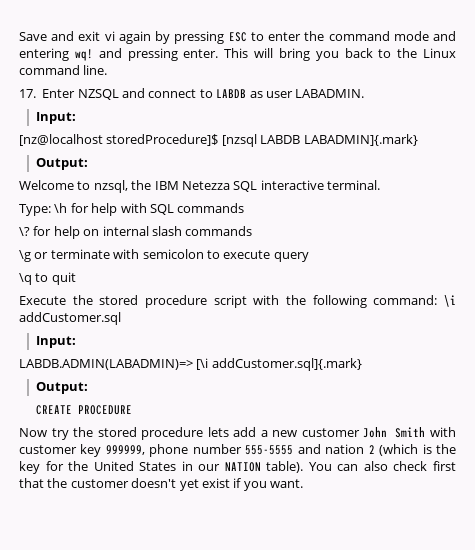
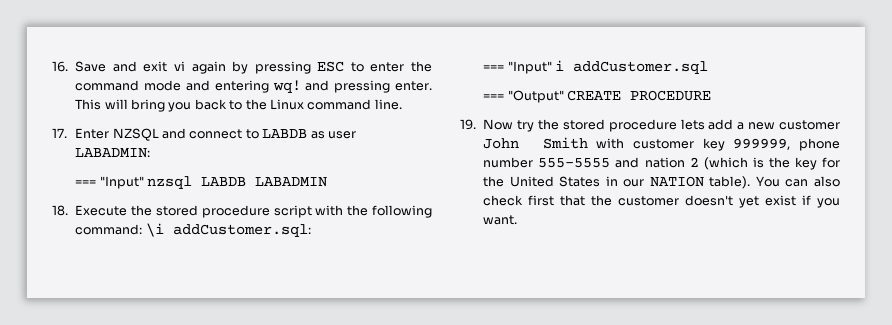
- Save and exit vi again by pressing ESC to enter the command mode and entering wq! and pressing enter.
+ 16. Save and exit vi again by pressing ESC to enter the command mode and entering wq! and pressing enter.
- 17. Enter NZSQL and connect to LABDB as user LABADMIN.
- Input:
- [nz@localhost storedProcedure]$ [nzsql LABDB LABADMIN]{.mark}
- Output:
- Welcome to nzsql, the IBM Netezza SQL interactive terminal.
- Type: \h for help with SQL commands
- \? for help on internal slash commands
- \g or terminate with semicolon to execute query
- \q to quit
- Execute the stored procedure script with the following command: \i addCustomer.sql
- Input:
- LABDB.ADMIN(LABADMIN)=> [\i addCustomer.sql]{.mark}
- Output:
- CREATE PROCEDURE
+ 17. Enter NZSQL and connect to LABDB as user LABADMIN:
+ === "Input" nzsql LABDB LABADMIN
+ 18. Execute the stored procedure script with the following command: \i addCustomer.sql:
+ === "Input" i addCustomer.sql
+ === "Output" CREATE PROCEDURE
- Now try the stored procedure lets add a new customer John Smith with customer key 999999, phone number 555-5555 and nation 2 (which is the key for the United States in our NATION table).
+ 19. Now try the stored procedure lets add a new customer John Smith with customer key 999999, phone number 555-5555 and nation 2 (which is the key for the United States in our NATION table).

